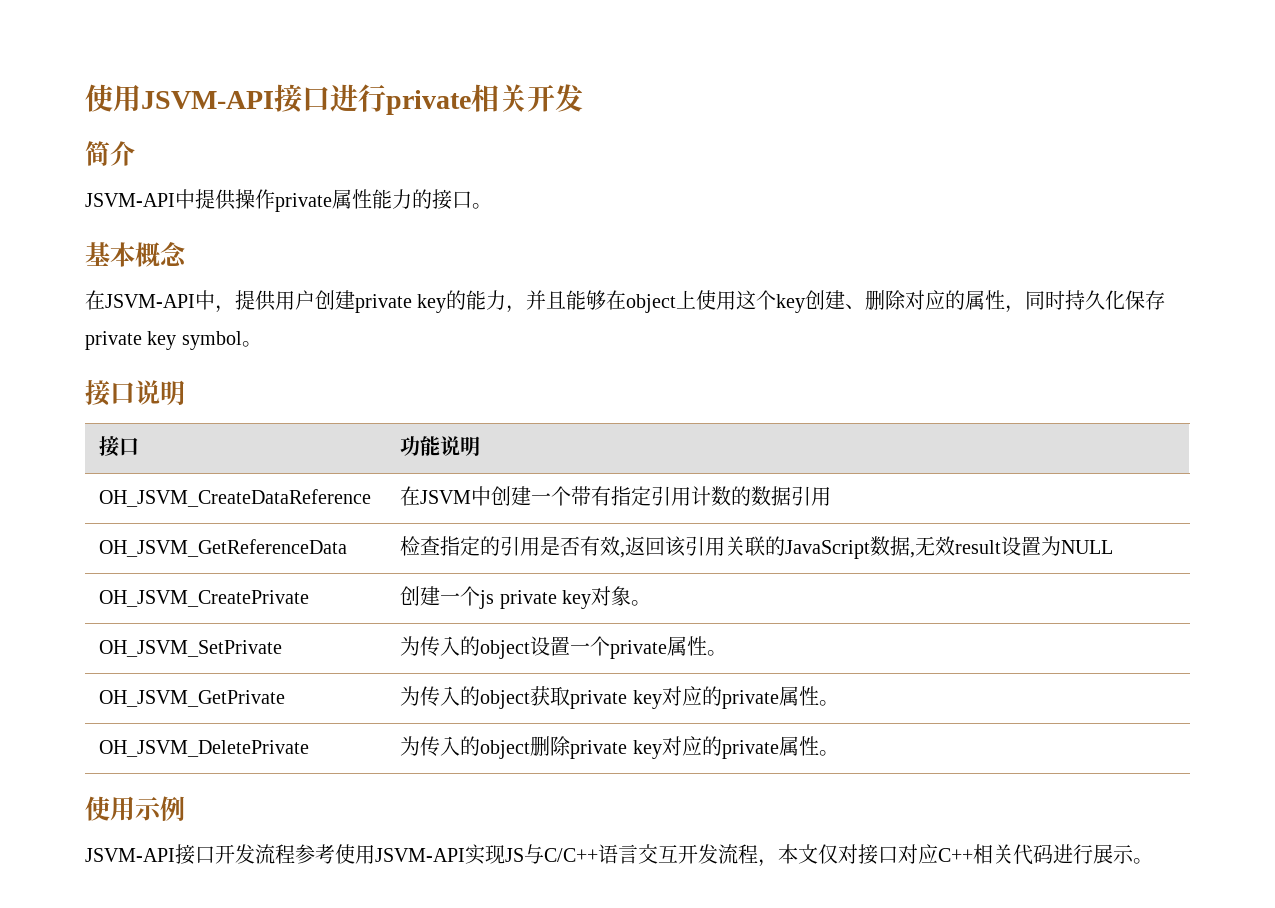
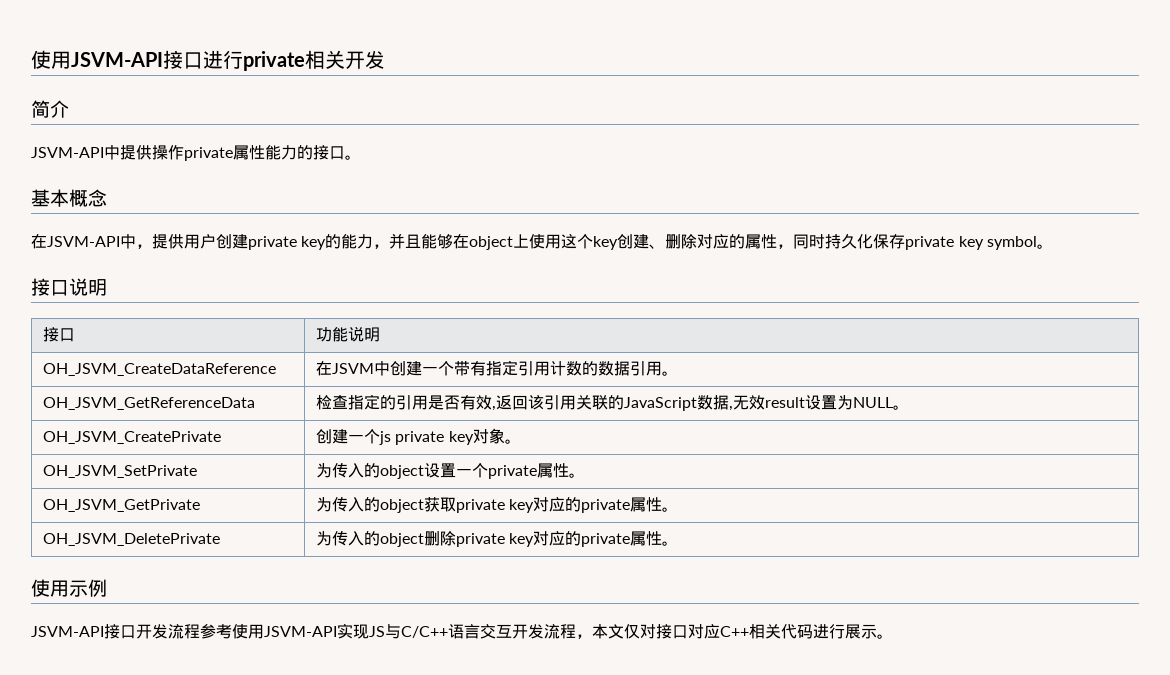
- OH_JSVM_CreateDataReference | 在JSVM中创建一个带有指定引用计数的数据引用
+ OH_JSVM_CreateDataReference | 在JSVM中创建一个带有指定引用计数的数据引用。
- OH_JSVM_GetReferenceData | 检查指定的引用是否有效,返回该引用关联的JavaScript数据,无效result设置为NULL
+ OH_JSVM_GetReferenceData | 检查指定的引用是否有效,返回该引用关联的JavaScript数据,无效result设置为NULL。

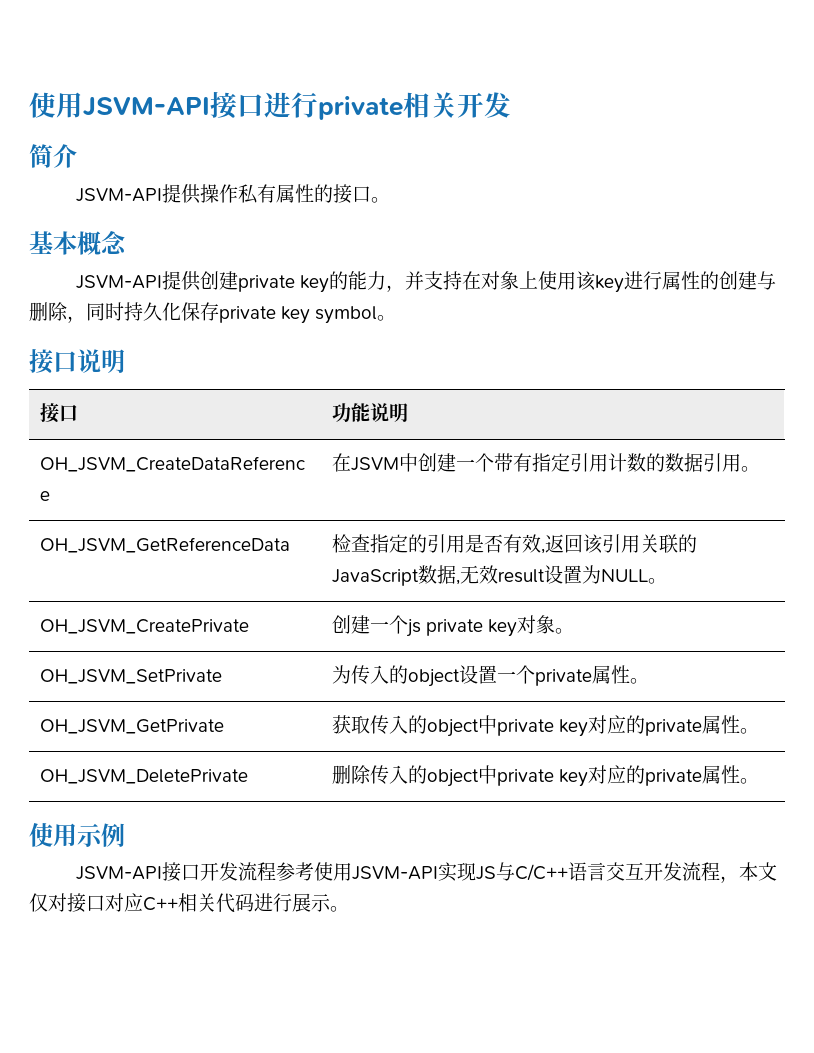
- JSVM-API中提供操作private属性能力的接口。
+ JSVM-API提供操作私有属性的接口。
- 在JSVM-API中，提供用户创建private key的能力，并且能够在object上使用这个key创建、删除对应的属性，同时持久化保存private key symbol。
+ JSVM-API提供创建private key的能力，并支持在对象上使用该key进行属性的创建与删除，同时持久化保存private key symbol。
- OH_JSVM_GetPrivate | 为传入的object获取private key对应的private属性。
+ OH_JSVM_GetPrivate | 获取传入的object中private key对应的private属性。
- OH_JSVM_DeletePrivate | 为传入的object删除private key对应的private属性。
+ OH_JSVM_DeletePrivate | 删除传入的object中private key对应的private属性。

